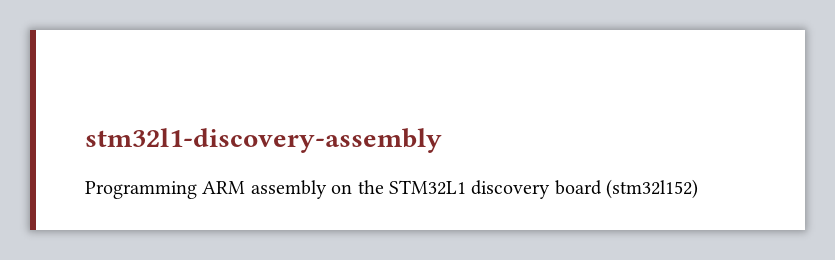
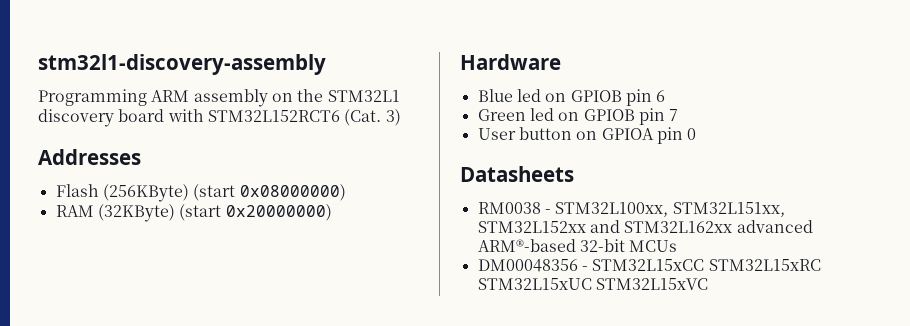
- Programming ARM assembly on the STM32L1 discovery board (stm32l152)
+ Programming ARM assembly on the STM32L1 discovery board with STM32L152RCT6 (Cat. 3)
+ Addresses
+ Flash (256KByte) (start 0x08000000)
+ RAM (32KByte) (start 0x20000000)
+ Hardware
+ Blue led on GPIOB pin 6
+ Green led on GPIOB pin 7
+ User button on GPIOA pin 0
+ Datasheets
+ RM0038 - STM32L100xx, STM32L151xx, STM32L152xx and STM32L162xx advanced ARM®-based 32-bit MCUs
+ DM00048356 - STM32L15xCC STM32L15xRC STM32L15xUC STM32L15xVC

